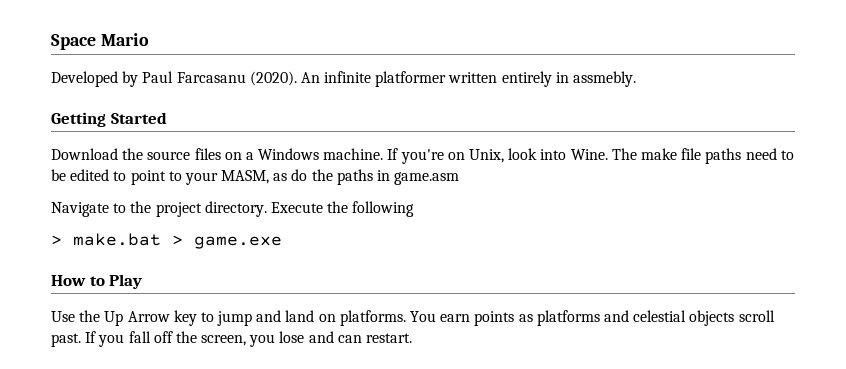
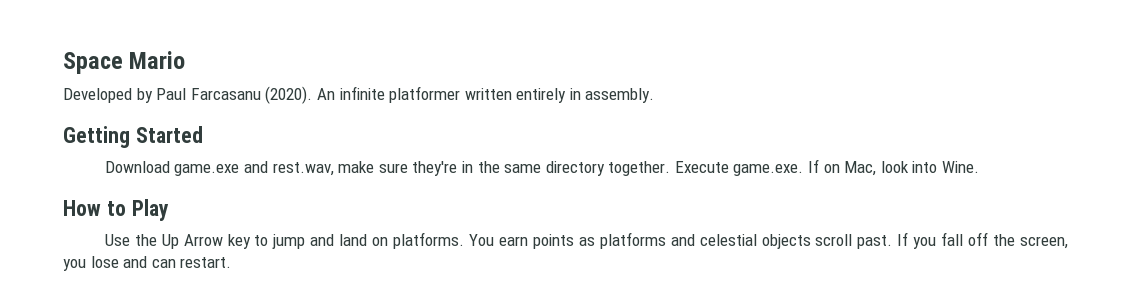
- An infinite platformer written entirely in assmebly.
+ An infinite platformer written entirely in assembly.
- Download the source files on a Windows machine. If you're on Unix, look into Wine. The make file paths need to be edited to point to your MASM, as do the paths in game.asm
- Navigate to the project directory. Execute the following
- > make.bat > game.exe
+ Download game.exe and rest.wav, make sure they're in the same directory together. Execute game.exe. If on Mac, look into Wine.

